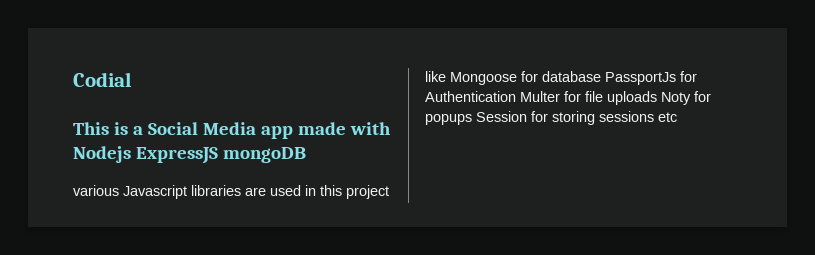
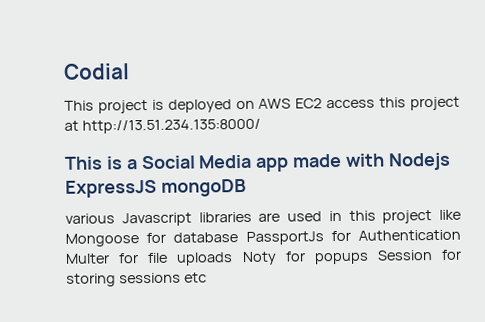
+ This project is deployed on AWS EC2 access this project at http://13.51.234.135:8000/

